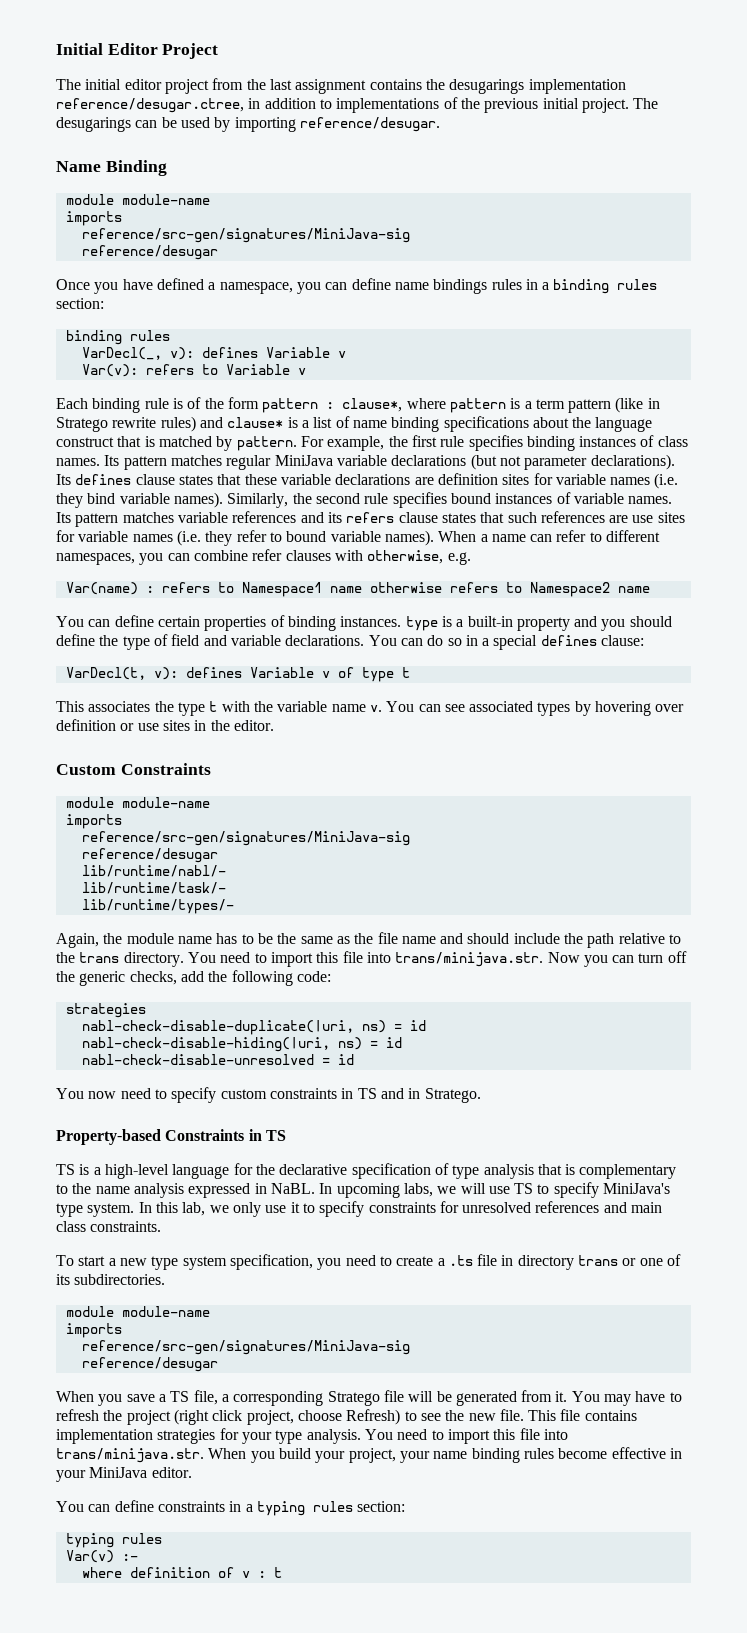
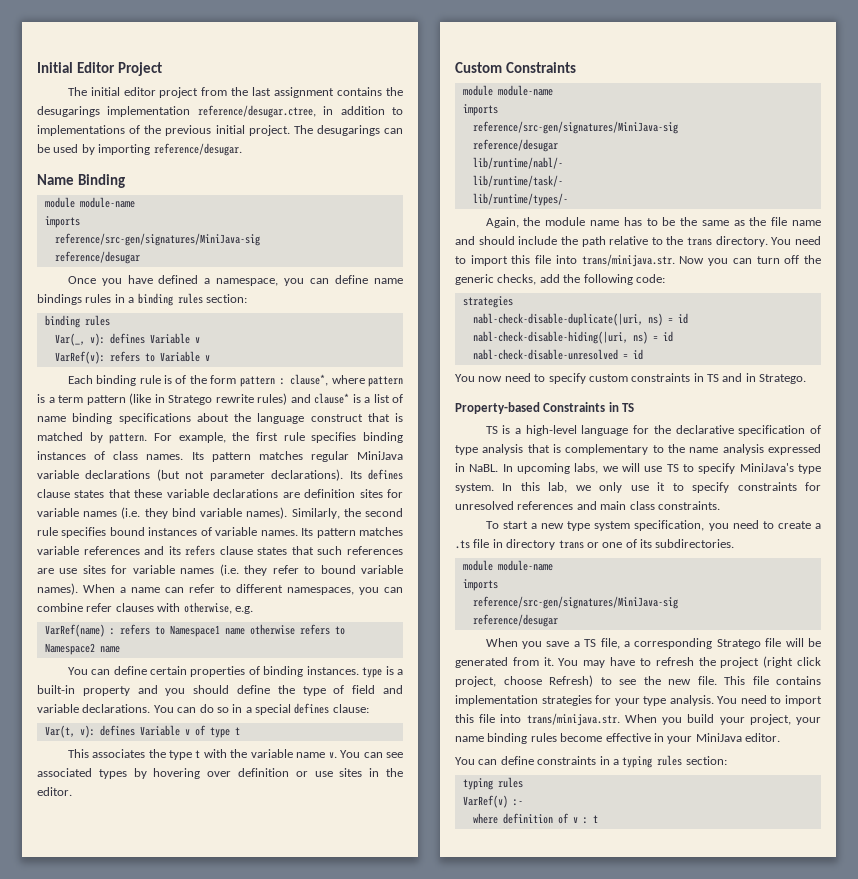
- VarDecl(_, v): defines Variable v
+ Var(_, v): defines Variable v
- Var(v): refers to Variable v
+ VarRef(v): refers to Variable v
- Var(name) : refers to Namespace1 name otherwise refers to Namespace2 name
+ VarRef(name) : refers to Namespace1 name otherwise refers to Namespace2 name
- VarDecl(t, v): defines Variable v of type t
+ Var(t, v): defines Variable v of type t
- Var(v) :-
+ VarRef(v) :-

